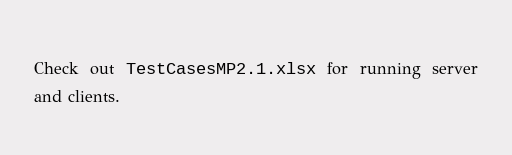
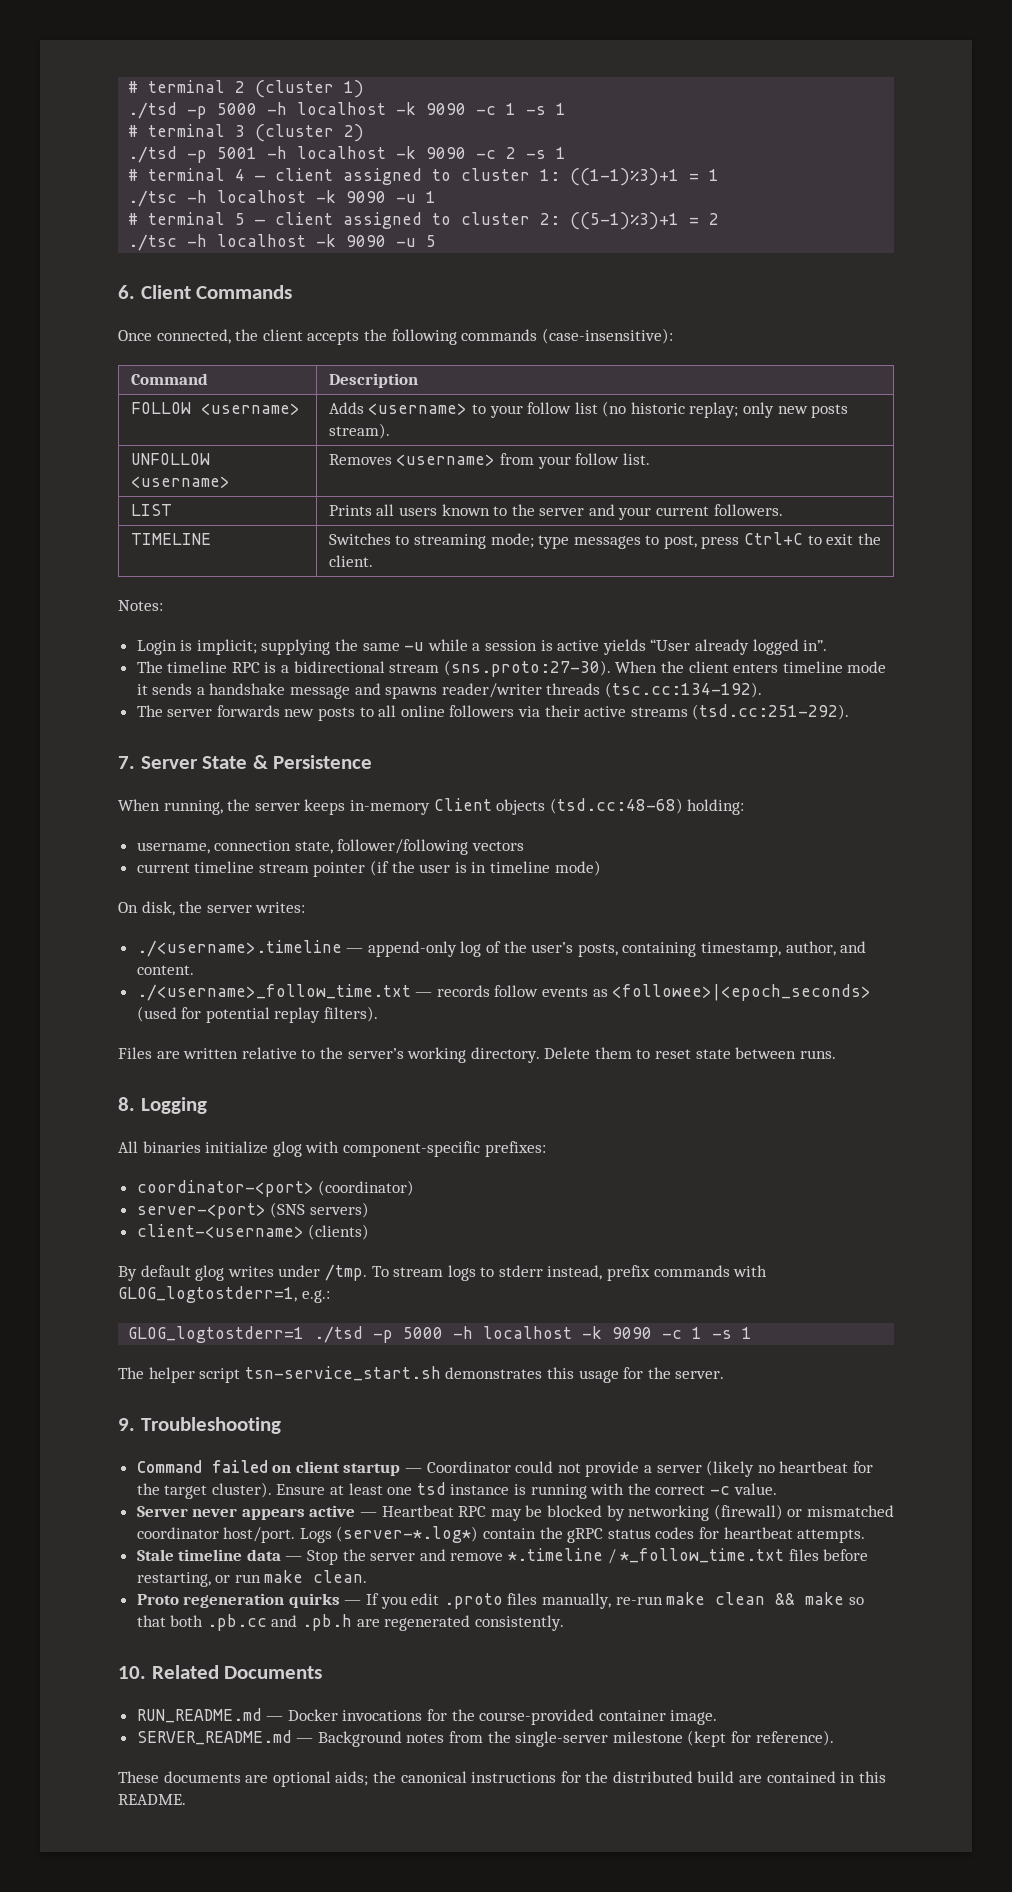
- Check out TestCasesMP2.1.xlsx for running server and clients.
+ # terminal 2 (cluster 1)
+ ./tsd -p 5000 -h localhost -k 9090 -c 1 -s 1
+ # terminal 3 (cluster 2)
+ ./tsd -p 5001 -h localhost -k 9090 -c 2 -s 1
+ # terminal 4 — client assigned to cluster 1: ((1-1)%3)+1 = 1
+ ./tsc -h localhost -k 9090 -u 1
+ # terminal 5 — client assigned to cluster 2: ((5-1)%3)+1 = 2
+ ./tsc -h localhost -k 9090 -u 5
+ 6. Client Commands
+ Once connected, the client accepts the following commands (case-insensitive):
+ Command | Description
+ FOLLOW <username> | Adds <username> to your follow list (no historic replay; only new posts stream).
+ UNFOLLOW <username> | Removes <username> from your follow list.
+ LIST | Prints all users known to the server and your current followers.
+ TIMELINE | Switches to streaming mode; type messages to post, press Ctrl+C to exit the client.
+ Notes:
+ Login is implicit; supplying the same -u while a session is active yields “User already logged in”.
+ The timeline RPC is a bidirectional stream (sns.proto:27-30). When the client enters timeline mode it sends a handshake message and spawns reader/writer threads (tsc.cc:134-192).
+ The server forwards new posts to all online followers via their active streams (tsd.cc:251-292).
+ 7. Server State & Persistence
+ When running, the server keeps in-memory Client objects (tsd.cc:48-68) holding:
+ username, connection state, follower/following vectors
+ current timeline stream pointer (if the user is in timeline mode)
+ On disk, the server writes:
+ ./<username>.timeline — append-only log of the user’s posts, containing timestamp, author, and content.
+ ./<username>_follow_time.txt — records follow events as <followee>|<epoch_seconds> (used for potential replay filters).
+ Files are written relative to the server’s working directory. Delete them to reset state between runs.
+ 8. Logging
+ All binaries initialize glog with component-specific prefixes:
+ coordinator-<port> (coordinator)
+ server-<port> (SNS servers)
+ client-<username> (clients)
+ By default glog writes under /tmp. To stream logs to stderr instead, prefix commands with GLOG_logtostderr=1, e.g.:
+ GLOG_logtostderr=1 ./tsd -p 5000 -h localhost -k 9090 -c 1 -s 1
+ The helper script tsn-service_start.sh demonstrates this usage for the server.
+ 9. Troubleshooting
+ Command failed on client startup — Coordinator could not provide a server (likely no heartbeat for the target cluster). Ensure at least one tsd instance is running with the correct -c value.
+ Server never appears active — Heartbeat RPC may be blocked by networking (firewall) or mismatched coordinator host/port. Logs (server-*.log*) contain the gRPC status codes for heartbeat attempts.
+ Stale timeline data — Stop the server and remove *.timeline / *_follow_time.txt files before restarting, or run make clean.
+ Proto regeneration quirks — If you edit .proto files manually, re-run make clean && make so that both .pb.cc and .pb.h are regenerated consistently.
+ 10. Related Documents
+ RUN_README.md — Docker invocations for the course-provided container image.
+ SERVER_README.md — Background notes from the single-server milestone (kept for reference).
+ These documents are optional aids; the canonical instructions for the distributed build are contained in this README.

